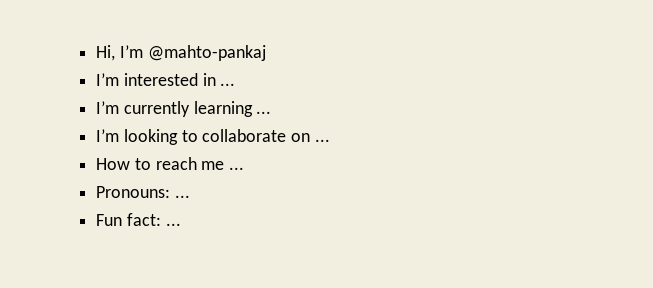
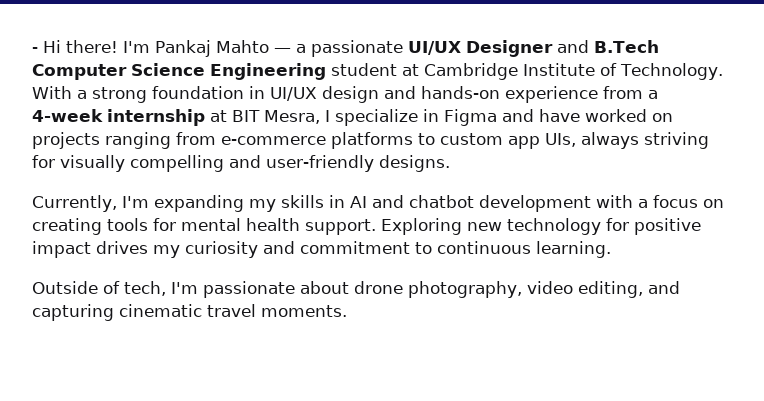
- Hi, I’m @mahto-pankaj
- I’m interested in ...
- I’m currently learning ...
- I’m looking to collaborate on ...
- How to reach me ...
- Pronouns: ...
- Fun fact: ...
+ - Hi there! I'm Pankaj Mahto — a passionate UI/UX Designer and B.Tech Computer Science Engineering student at Cambridge Institute of Technology. With a strong foundation in UI/UX design and hands-on experience from a 4-week internship at BIT Mesra, I specialize in Figma and have worked on projects ranging from e-commerce platforms to custom app UIs, always striving for visually compelling and user-friendly designs.
+ Currently, I'm expanding my skills in AI and chatbot development with a focus on creating tools for mental health support. Exploring new technology for positive impact drives my curiosity and commitment to continuous learning.
+ Outside of tech, I'm passionate about drone photography, video editing, and capturing cinematic travel moments.

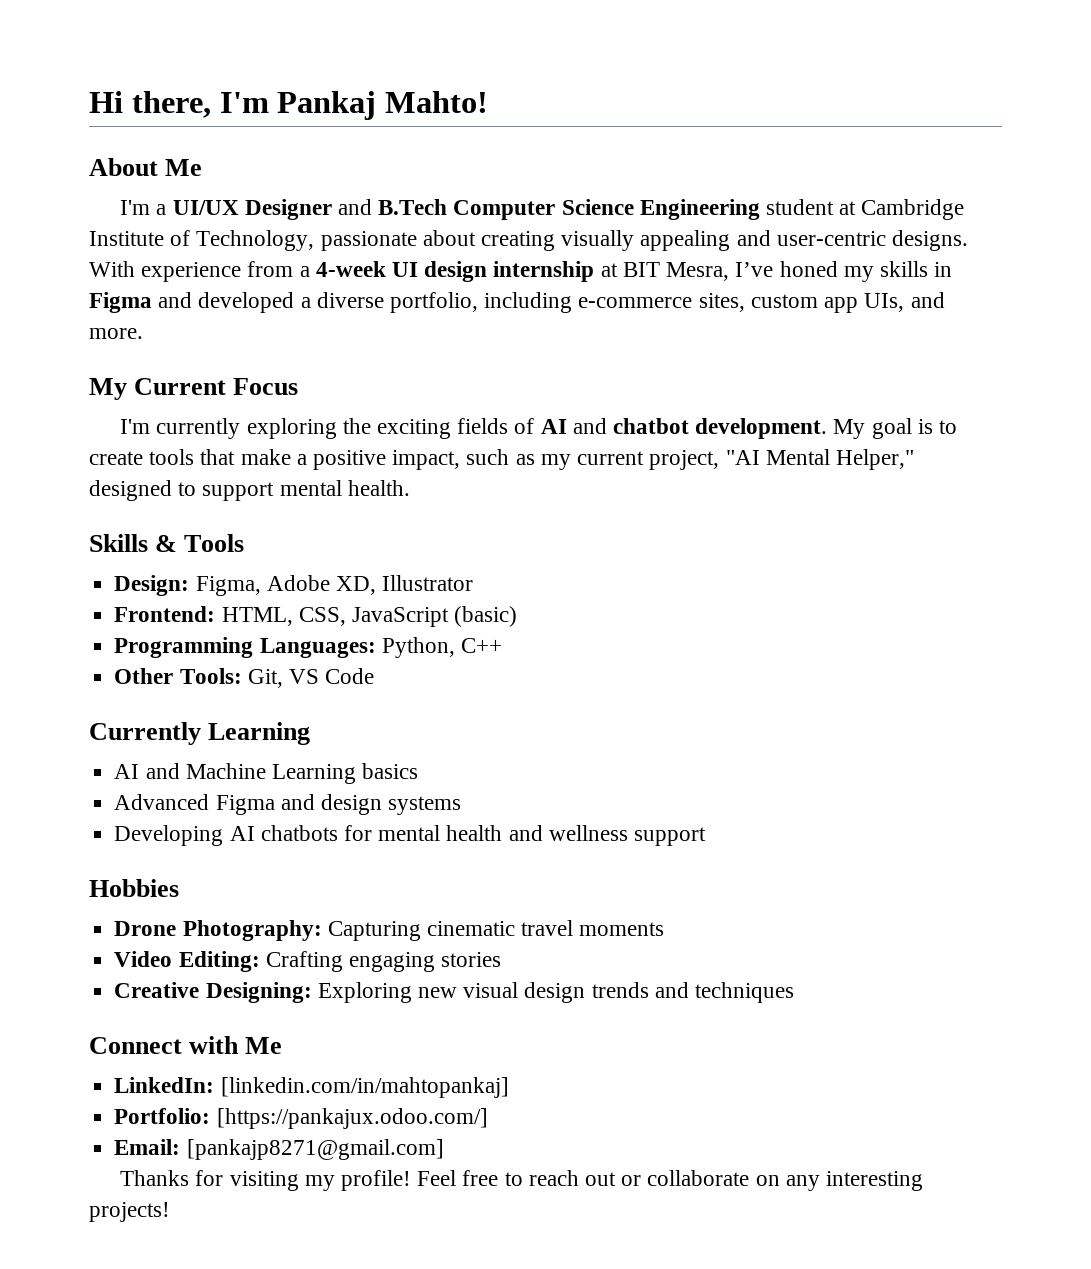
- - Hi there! I'm Pankaj Mahto — a passionate UI/UX Designer and B.Tech Computer Science Engineering student at Cambridge Institute of Technology. With a strong foundation in UI/UX design and hands-on experience from a 4-week internship at BIT Mesra, I specialize in Figma and have worked on projects ranging from e-commerce platforms to custom app UIs, always striving for visually compelling and user-friendly designs.
- Currently, I'm expanding my skills in AI and chatbot development with a focus on creating tools for mental health support. Exploring new technology for positive impact drives my curiosity and commitment to continuous learning.
- Outside of tech, I'm passionate about drone photography, video editing, and capturing cinematic travel moments.
+ Hi there, I'm Pankaj Mahto!
+ About Me
+ I'm a UI/UX Designer and B.Tech Computer Science Engineering student at Cambridge Institute of Technology, passionate about creating visually appealing and user-centric designs. With experience from a 4-week UI design internship at BIT Mesra, I’ve honed my skills in Figma and developed a diverse portfolio, including e-commerce sites, custom app UIs, and more.
+ My Current Focus
+ I'm currently exploring the exciting fields of AI and chatbot development. My goal is to create tools that make a positive impact, such as my current project, "AI Mental Helper," designed to support mental health.
+ Skills & Tools
+ Design: Figma, Adobe XD, Illustrator
+ Frontend: HTML, CSS, JavaScript (basic)
+ Programming Languages: Python, C++
+ Other Tools: Git, VS Code
+ Currently Learning
+ AI and Machine Learning basics
+ Advanced Figma and design systems
+ Developing AI chatbots for mental health and wellness support
+ Hobbies
+ Drone Photography: Capturing cinematic travel moments
+ Video Editing: Crafting engaging stories
+ Creative Designing: Exploring new visual design trends and techniques
+ Connect with Me
+ LinkedIn: [linkedin.com/in/mahtopankaj]
+ Portfolio: [https://pankajux.odoo.com/]
+ Email: [pankajp8271@gmail.com]
+ Thanks for visiting my profile! Feel free to reach out or collaborate on any interesting projects!

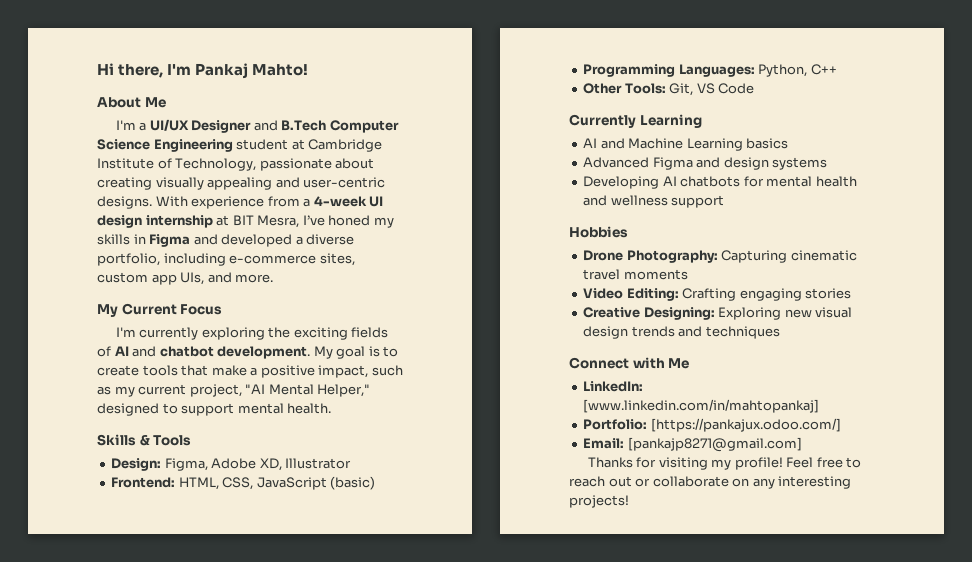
- LinkedIn: [linkedin.com/in/mahtopankaj]
+ LinkedIn: [www.linkedin.com/in/mahtopankaj]

